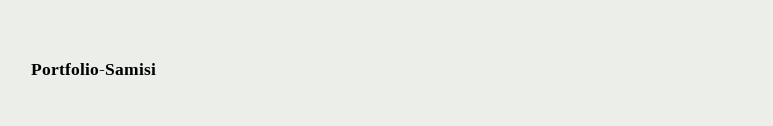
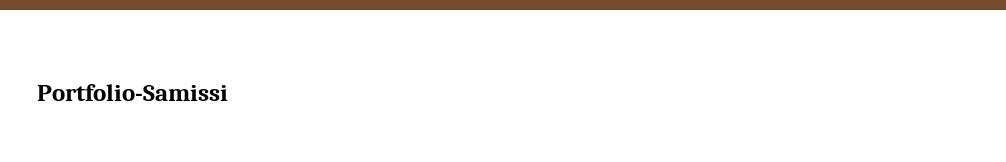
- Portfolio-Samisi
+ Portfolio-Samissi

